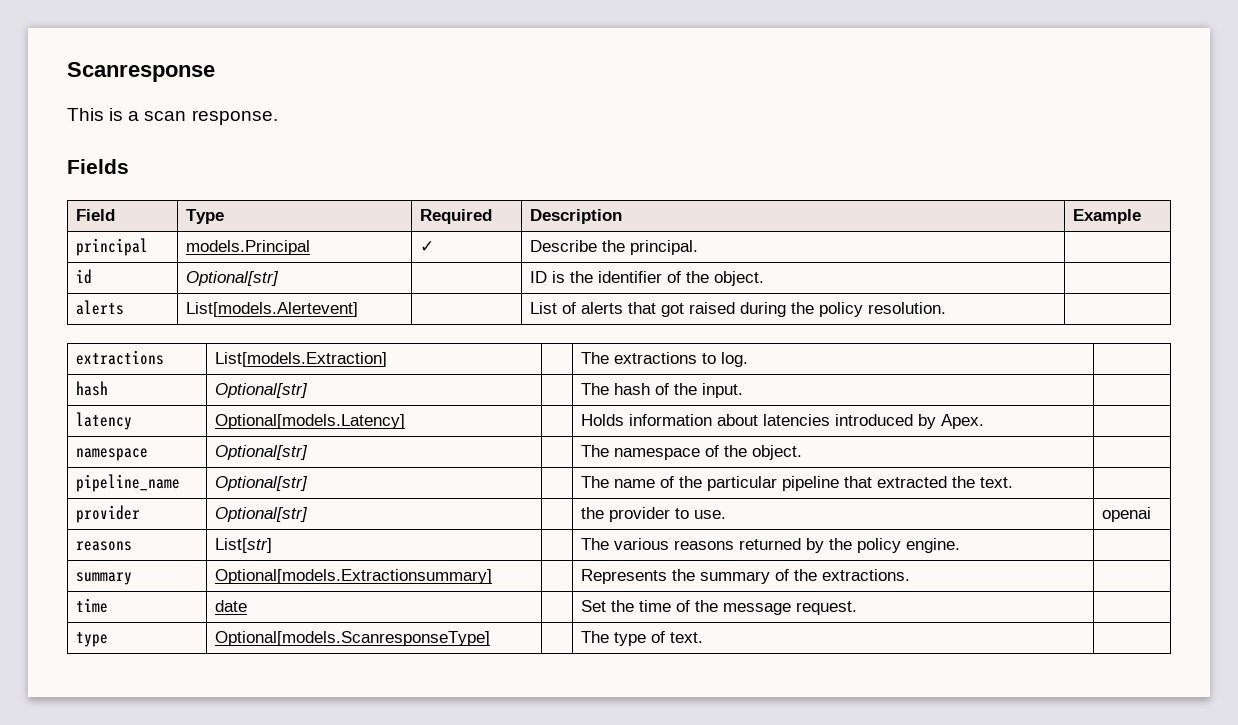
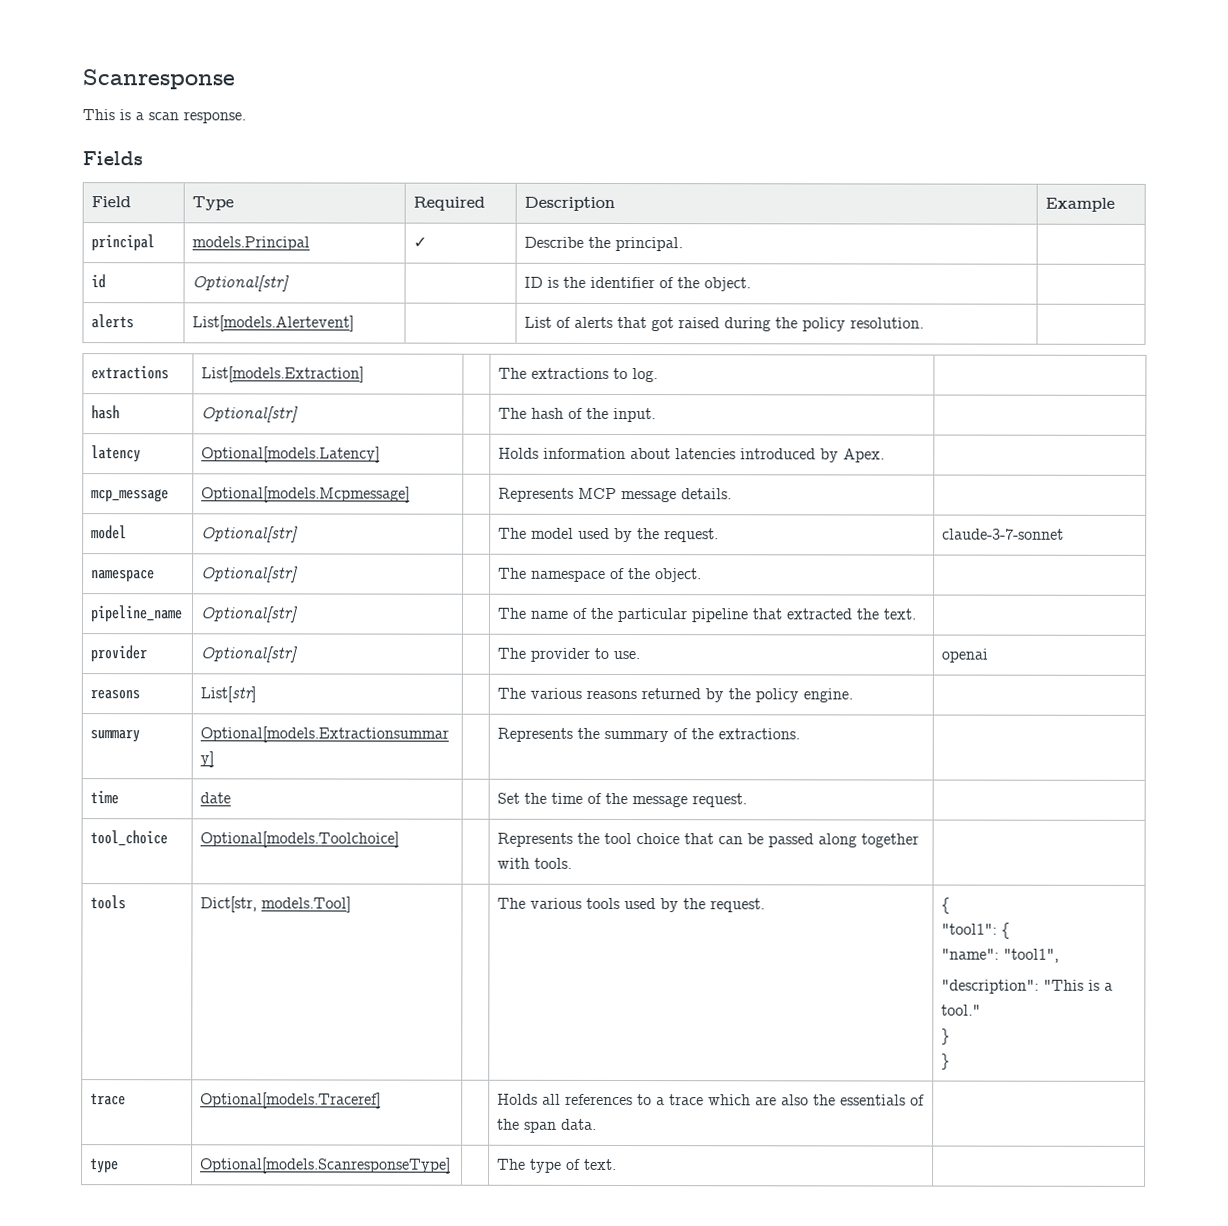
+ mcp_message | Optional[models.Mcpmessage] | | Represents MCP message details. |
+ model | Optional[str] | | The model used by the request. | claude-3-7-sonnet
- provider | Optional[str] | | the provider to use. | openai
+ provider | Optional[str] | | The provider to use. | openai
+ tool_choice | Optional[models.Toolchoice] | | Represents the tool choice that can be passed along together with tools. |
+ tools | Dict[str, models.Tool] | | The various tools used by the request. | {
+ "tool1": {
+ "name": "tool1",
+ "description": "This is a tool."
+ }
+ }
+ trace | Optional[models.Traceref] | | Holds all references to a trace which are also the essentials of the span data. |

